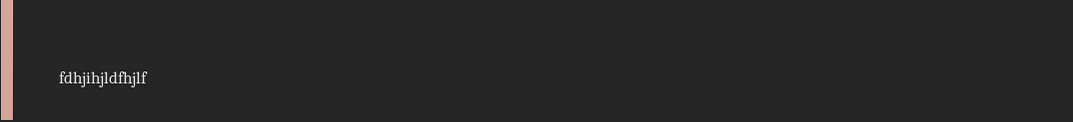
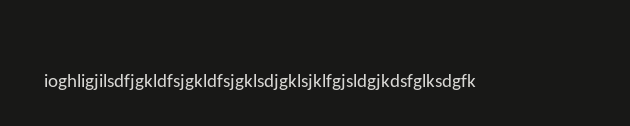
- fdhjihjldfhjlf
+ ioghligjilsdfjgkldfsjgkldfsjgklsdjgklsjklfgjsldgjkdsfglksdgfk

